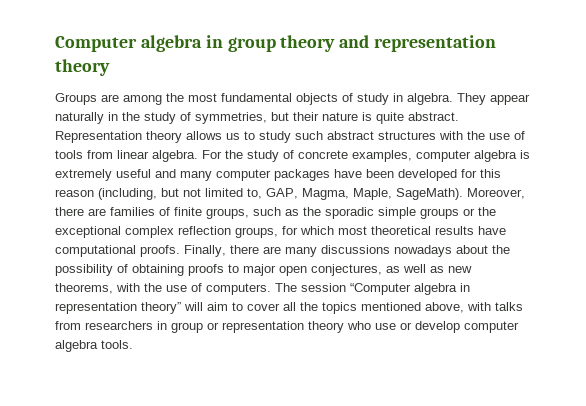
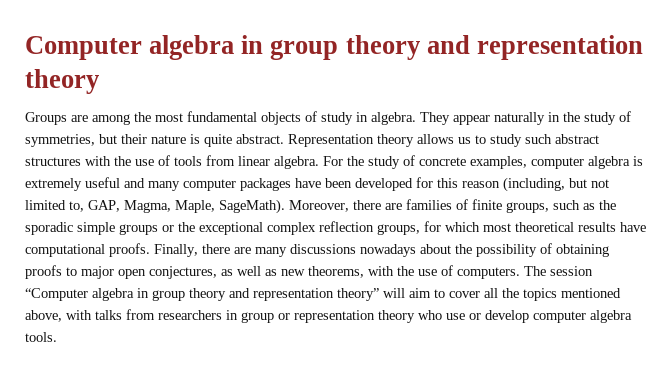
- The session “Computer algebra in representation theory” will aim to cover all the topics mentioned above, with talks from researchers in group or representation theory who use or develop computer algebra tools.
+ The session “Computer algebra in group theory and representation theory” will aim to cover all the topics mentioned above, with talks from researchers in group or representation theory who use or develop computer algebra tools.

